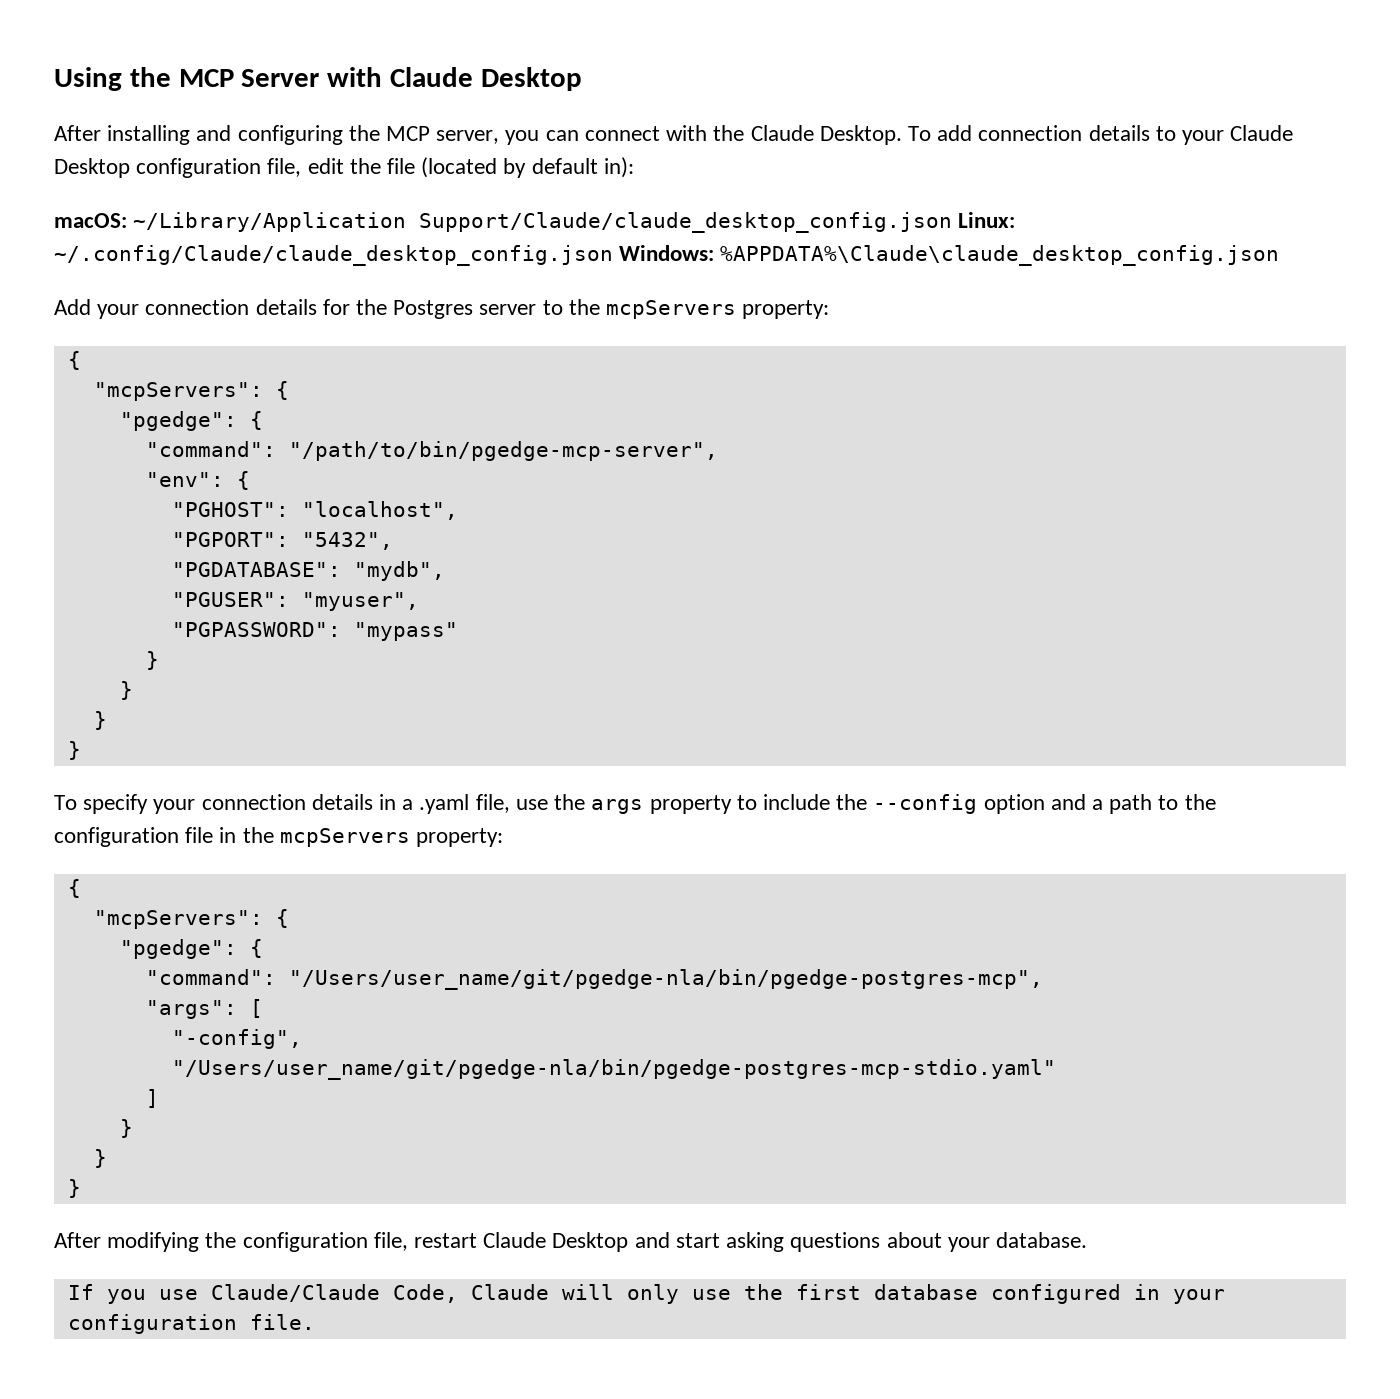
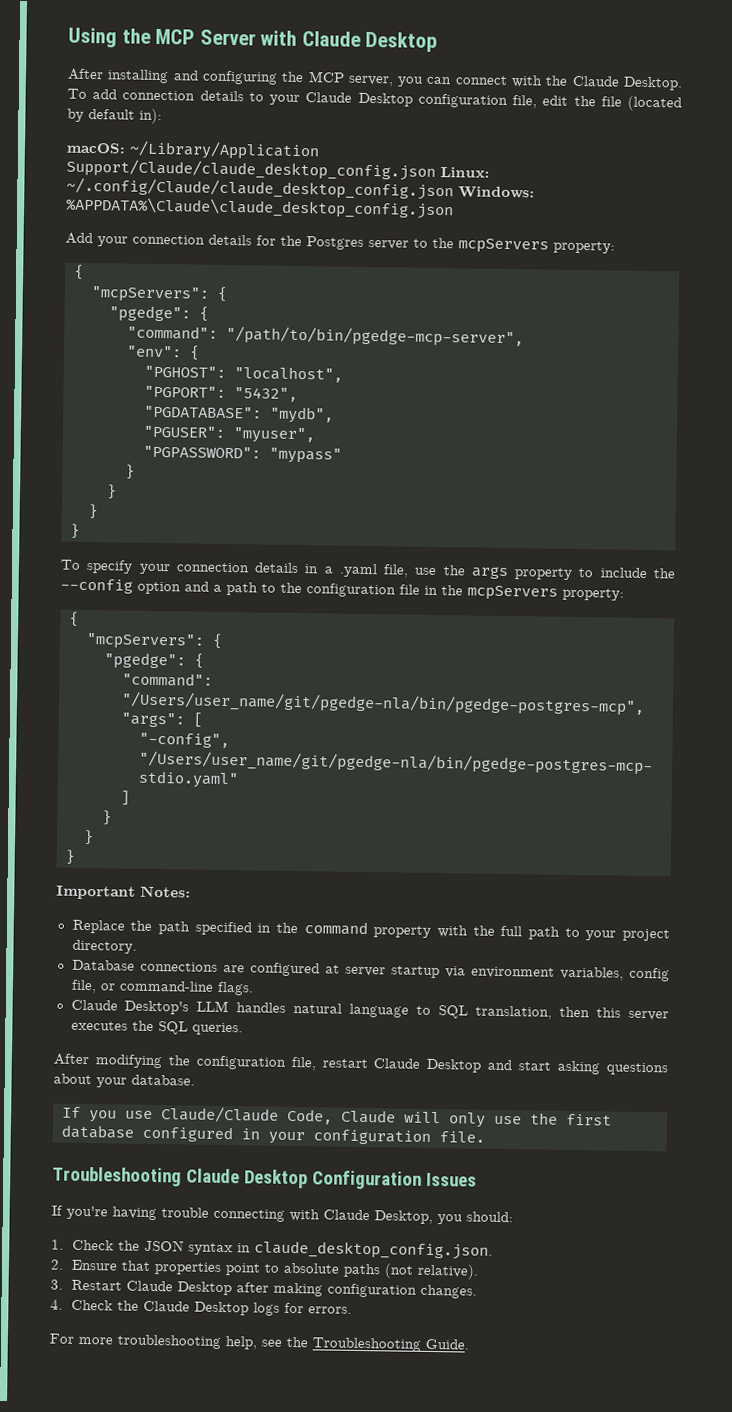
+ Important Notes:
+ Replace the path specified in the command property with the full path to your project directory.
+ Database connections are configured at server startup via environment variables, config file, or command-line flags.
+ Claude Desktop's LLM handles natural language to SQL translation, then this server executes the SQL queries.
+ Troubleshooting Claude Desktop Configuration Issues
+ If you're having trouble connecting with Claude Desktop, you should:
+ 1. Check the JSON syntax in claude_desktop_config.json.
+ 2. Ensure that properties point to absolute paths (not relative).
+ 3. Restart Claude Desktop after making configuration changes.
+ 4. Check the Claude Desktop logs for errors.
+ For more troubleshooting help, see the Troubleshooting Guide.

